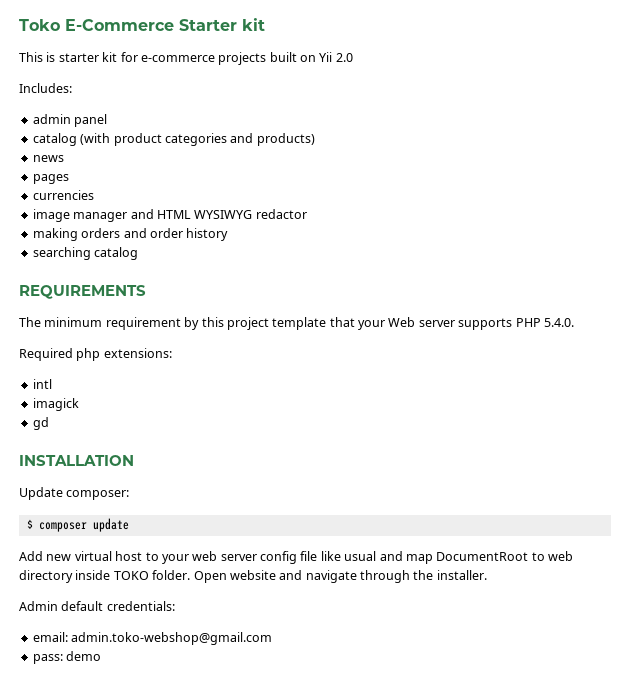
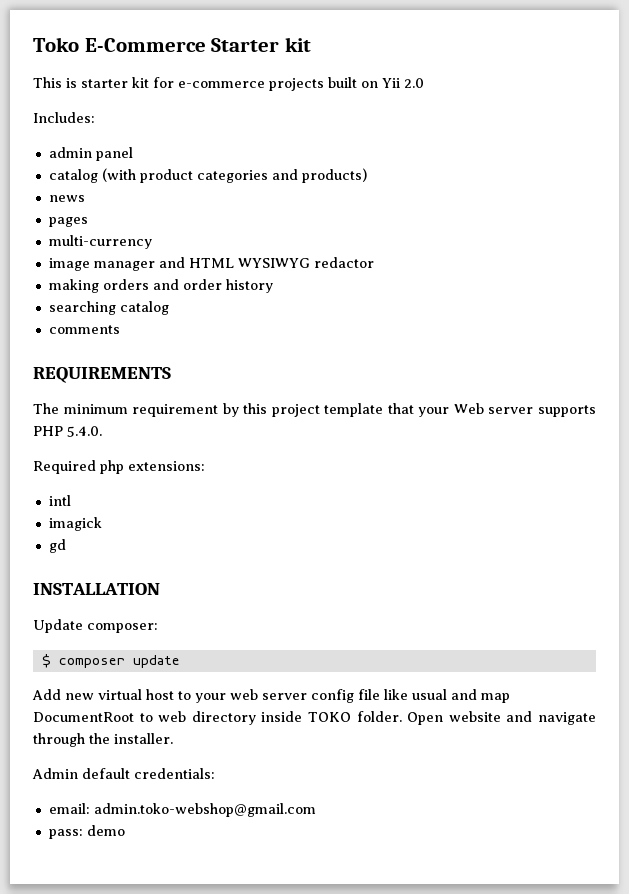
- currencies
+ multi-currency
+ comments

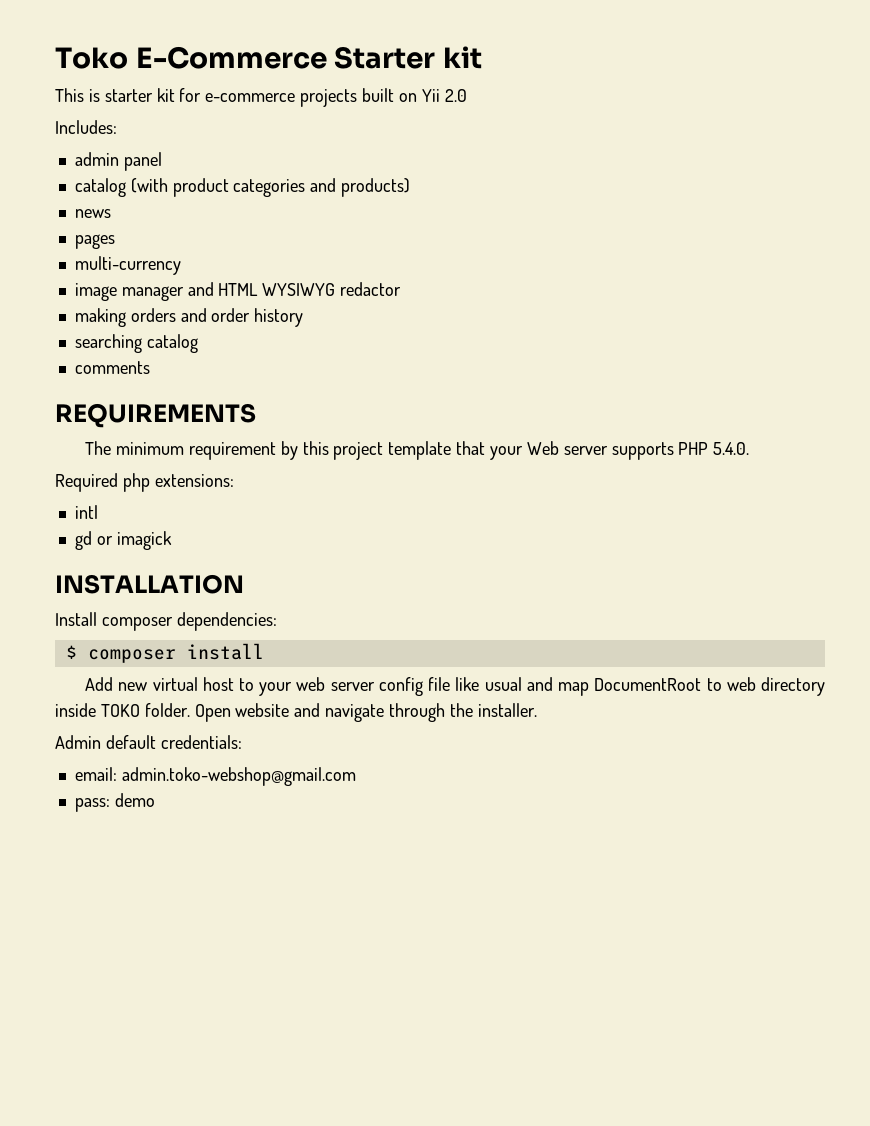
- imagick
+ gd or imagick
- gd
- Update composer:
+ Install composer dependencies:
- $ composer update
+ $ composer install

